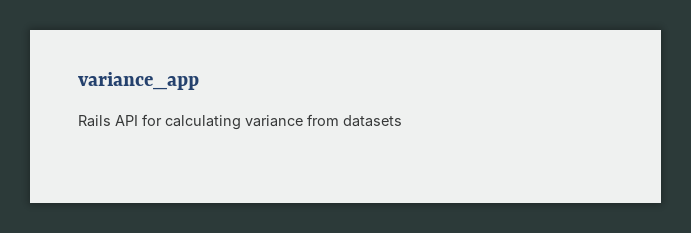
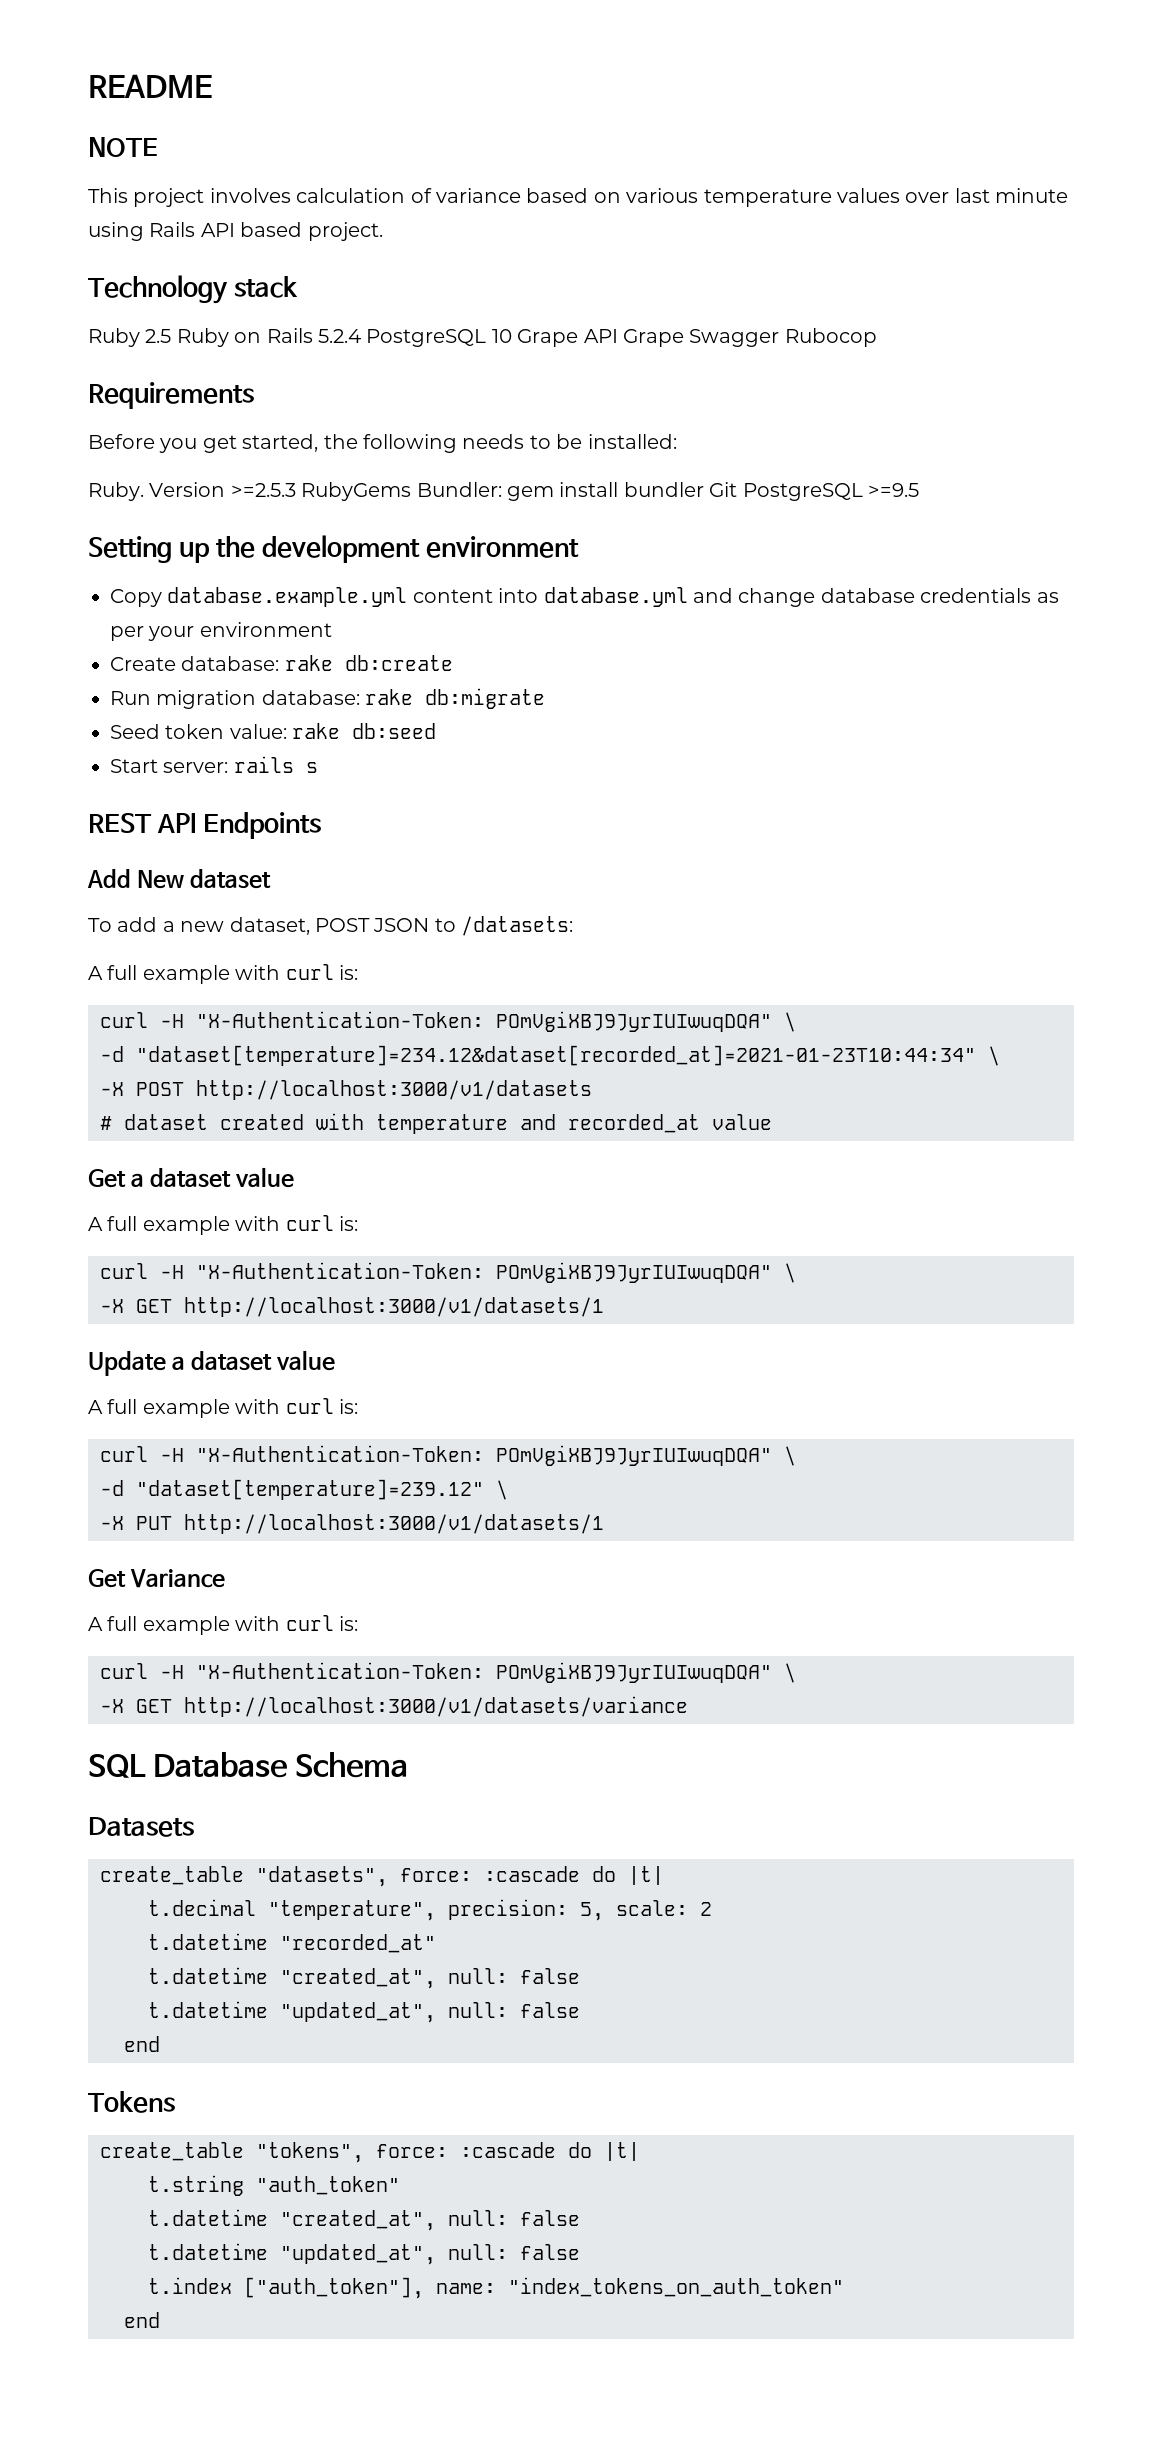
- variance_app
- Rails API for calculating variance from datasets
+ README
+ NOTE
+ This project involves calculation of variance based on various temperature values over last minute using Rails API based project.
+ Technology stack
+ Ruby 2.5 Ruby on Rails 5.2.4 PostgreSQL 10 Grape API Grape Swagger Rubocop
+ Requirements
+ Before you get started, the following needs to be installed:
+ Ruby. Version >=2.5.3 RubyGems Bundler: gem install bundler Git PostgreSQL >=9.5
+ Setting up the development environment
+ Copy database.example.yml content into database.yml and change database credentials as per your environment
+ Create database: rake db:create
+ Run migration database: rake db:migrate
+ Seed token value: rake db:seed
+ Start server: rails s
+ REST API Endpoints
+ Add New dataset
+ To add a new dataset, POST JSON to /datasets:
+ A full example with curl is:
+ curl -H "X-Authentication-Token: POmVgiXBJ9JyrIUIwuqDQA" \
+ -d "dataset[temperature]=234.12&dataset[recorded_at]=2021-01-23T10:44:34" \
+ -X POST http://localhost:3000/v1/datasets
+ # dataset created with temperature and recorded_at value
+ Get a dataset value
+ A full example with curl is:
+ curl -H "X-Authentication-Token: POmVgiXBJ9JyrIUIwuqDQA" \
+ -X GET http://localhost:3000/v1/datasets/1
+ Update a dataset value
+ A full example with curl is:
+ curl -H "X-Authentication-Token: POmVgiXBJ9JyrIUIwuqDQA" \
+ -d "dataset[temperature]=239.12" \
+ -X PUT http://localhost:3000/v1/datasets/1
+ Get Variance
+ A full example with curl is:
+ curl -H "X-Authentication-Token: POmVgiXBJ9JyrIUIwuqDQA" \
+ -X GET http://localhost:3000/v1/datasets/variance
+ SQL Database Schema
+ Datasets
+ create_table "datasets", force: :cascade do |t|
+ t.decimal "temperature", precision: 5, scale: 2
+ t.datetime "recorded_at"
+ t.datetime "created_at", null: false
+ t.datetime "updated_at", null: false
+ end
+ Tokens
+ create_table "tokens", force: :cascade do |t|
+ t.string "auth_token"
+ t.datetime "created_at", null: false
+ t.datetime "updated_at", null: false
+ t.index ["auth_token"], name: "index_tokens_on_auth_token"
+ end

